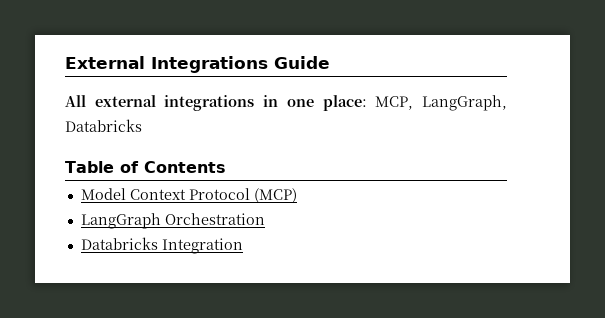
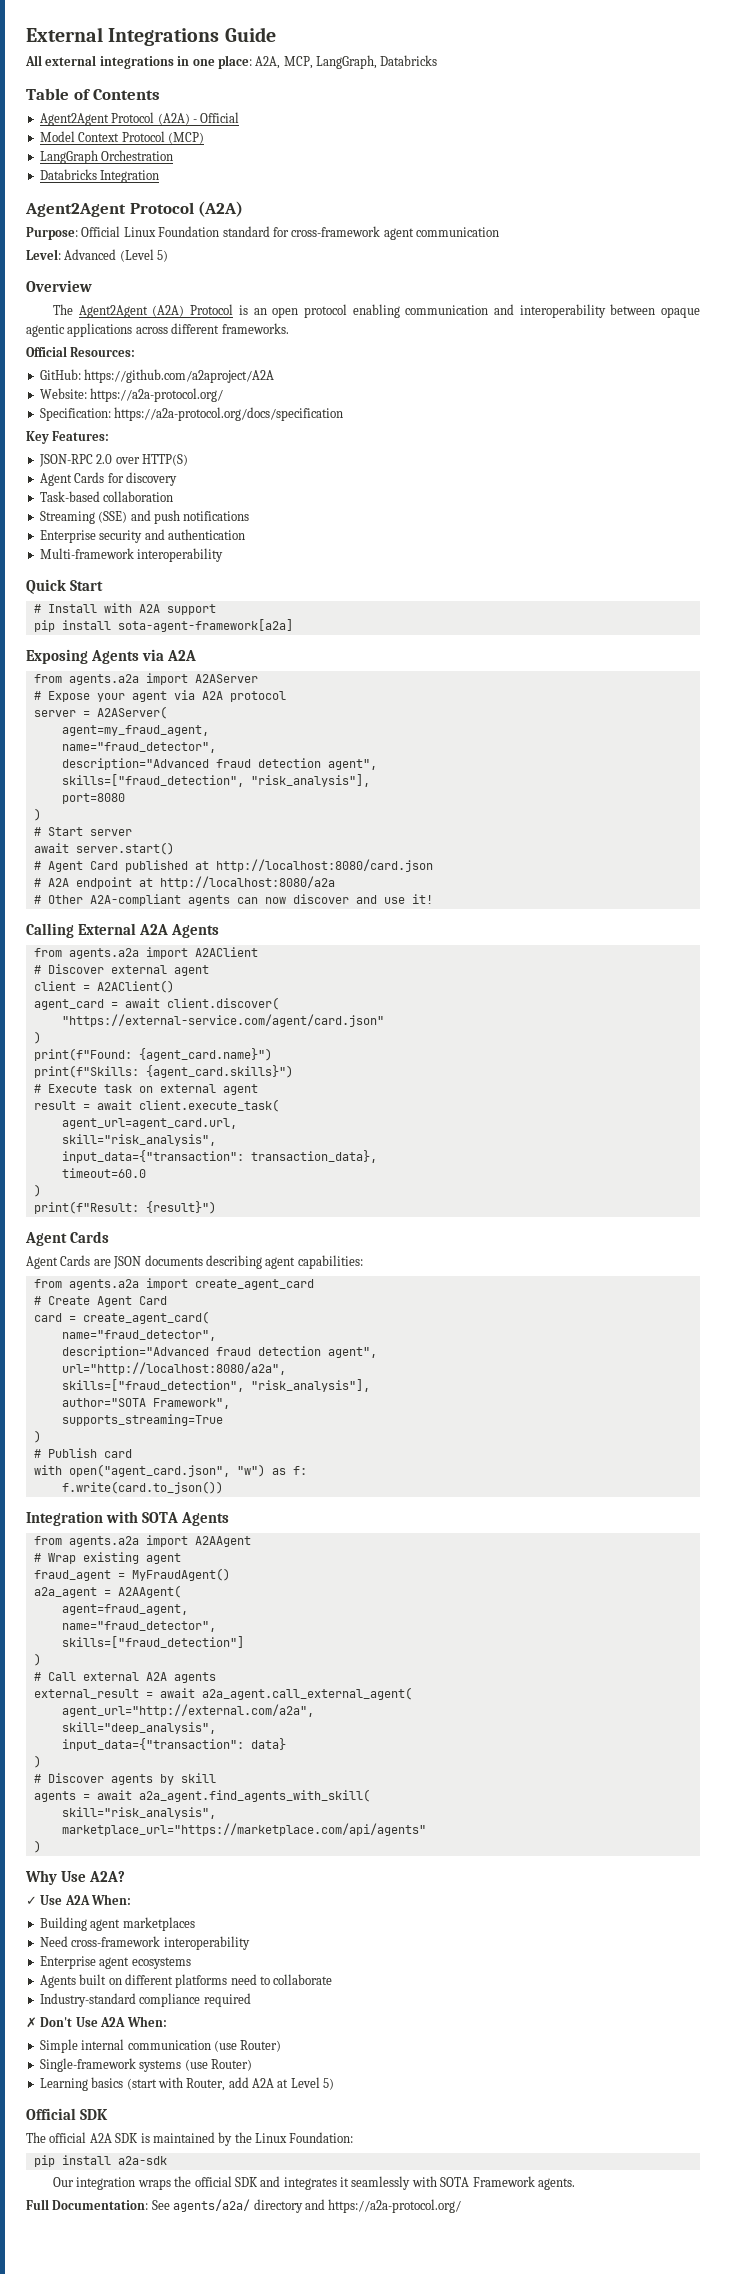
- All external integrations in one place: MCP, LangGraph, Databricks
+ All external integrations in one place: A2A, MCP, LangGraph, Databricks
+ Agent2Agent Protocol (A2A) - Official
  Databricks Integration
+ Agent2Agent Protocol (A2A)
+ Purpose: Official Linux Foundation standard for cross-framework agent communication
+ Level: Advanced (Level 5)
+ Overview
+ The Agent2Agent (A2A) Protocol is an open protocol enabling communication and interoperability between opaque agentic applications across different frameworks.
+ Official Resources:
+ GitHub: https://github.com/a2aproject/A2A
+ Website: https://a2a-protocol.org/
+ Specification: https://a2a-protocol.org/docs/specification
+ Key Features:
+ JSON-RPC 2.0 over HTTP(S)
+ Agent Cards for discovery
+ Task-based collaboration
+ Streaming (SSE) and push notifications
+ Enterprise security and authentication
+ Multi-framework interoperability
+ Quick Start
+ # Install with A2A support
+ pip install sota-agent-framework[a2a]
+ Exposing Agents via A2A
+ from agents.a2a import A2AServer
+ # Expose your agent via A2A protocol
+ server = A2AServer(
+ agent=my_fraud_agent,
+ name="fraud_detector",
+ description="Advanced fraud detection agent",
+ skills=["fraud_detection", "risk_analysis"],
+ port=8080
+ )
+ # Start server
+ await server.start()
+ # Agent Card published at http://localhost:8080/card.json
+ # A2A endpoint at http://localhost:8080/a2a
+ # Other A2A-compliant agents can now discover and use it!
+ Calling External A2A Agents
+ from agents.a2a import A2AClient
+ # Discover external agent
+ client = A2AClient()
+ agent_card = await client.discover(
+ "https://external-service.com/agent/card.json"
+ )
+ print(f"Found: {agent_card.name}")
+ print(f"Skills: {agent_card.skills}")
+ # Execute task on external agent
+ result = await client.execute_task(
+ agent_url=agent_card.url,
+ skill="risk_analysis",
+ input_data={"transaction": transaction_data},
+ timeout=60.0
+ )
+ print(f"Result: {result}")
+ Agent Cards
+ Agent Cards are JSON documents describing agent capabilities:
+ from agents.a2a import create_agent_card
+ # Create Agent Card
+ card = create_agent_card(
+ name="fraud_detector",
+ description="Advanced fraud detection agent",
+ url="http://localhost:8080/a2a",
+ skills=["fraud_detection", "risk_analysis"],
+ author="SOTA Framework",
+ supports_streaming=True
+ )
+ # Publish card
+ with open("agent_card.json", "w") as f:
+ f.write(card.to_json())
+ Integration with SOTA Agents
+ from agents.a2a import A2AAgent
+ # Wrap existing agent
+ fraud_agent = MyFraudAgent()
+ a2a_agent = A2AAgent(
+ agent=fraud_agent,
+ name="fraud_detector",
+ skills=["fraud_detection"]
+ )
+ # Call external A2A agents
+ external_result = await a2a_agent.call_external_agent(
+ agent_url="http://external.com/a2a",
+ skill="deep_analysis",
+ input_data={"transaction": data}
+ )
+ # Discover agents by skill
+ agents = await a2a_agent.find_agents_with_skill(
+ skill="risk_analysis",
+ marketplace_url="https://marketplace.com/api/agents"
+ )
+ Why Use A2A?
+ ✓ Use A2A When:
+ Building agent marketplaces
+ Need cross-framework interoperability
+ Enterprise agent ecosystems
+ Agents built on different platforms need to collaborate
+ Industry-standard compliance required
+ ✗ Don't Use A2A When:
+ Simple internal communication (use Router)
+ Single-framework systems (use Router)
+ Learning basics (start with Router, add A2A at Level 5)
+ Official SDK
+ The official A2A SDK is maintained by the Linux Foundation:
+ pip install a2a-sdk
+ Our integration wraps the official SDK and integrates it seamlessly with SOTA Framework agents.
+ Full Documentation: See agents/a2a/ directory and https://a2a-protocol.org/

